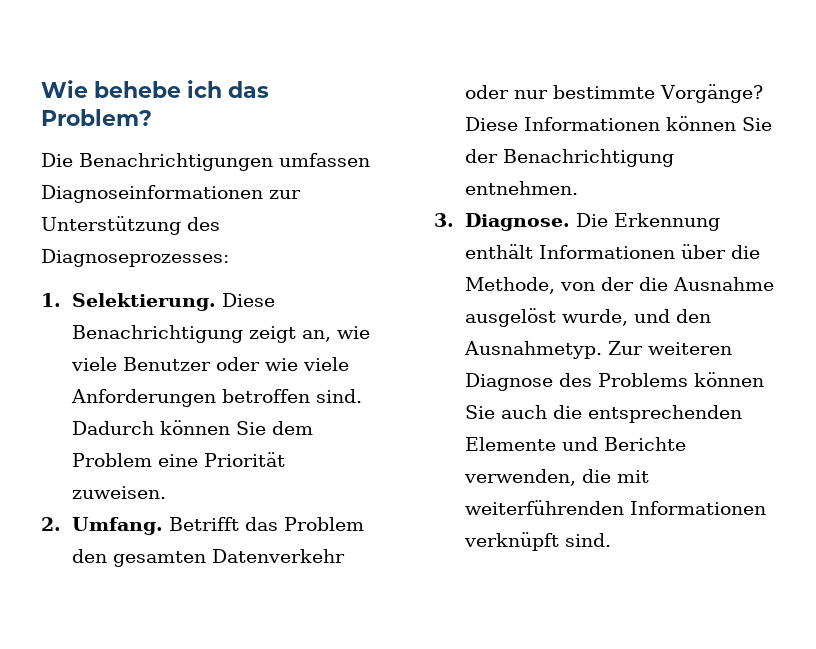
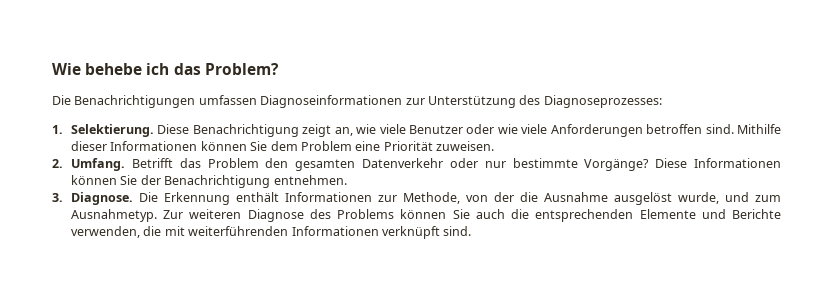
- Dadurch können Sie dem Problem eine Priorität zuweisen.
+ Mithilfe dieser Informationen können Sie dem Problem eine Priorität zuweisen.
- Die Erkennung enthält Informationen über die Methode, von der die Ausnahme ausgelöst wurde, und den Ausnahmetyp.
+ Die Erkennung enthält Informationen zur Methode, von der die Ausnahme ausgelöst wurde, und zum Ausnahmetyp.

